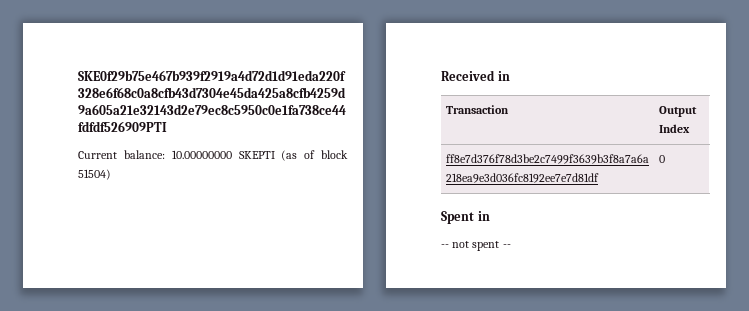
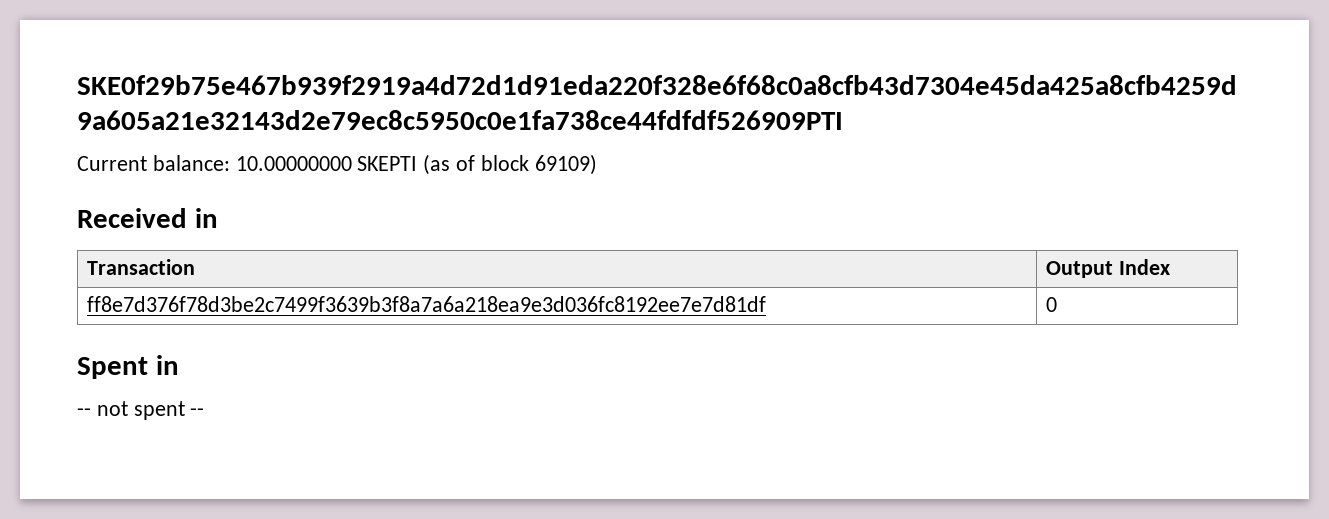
- Current balance: 10.00000000 SKEPTI (as of block 51504)
+ Current balance: 10.00000000 SKEPTI (as of block 69109)

